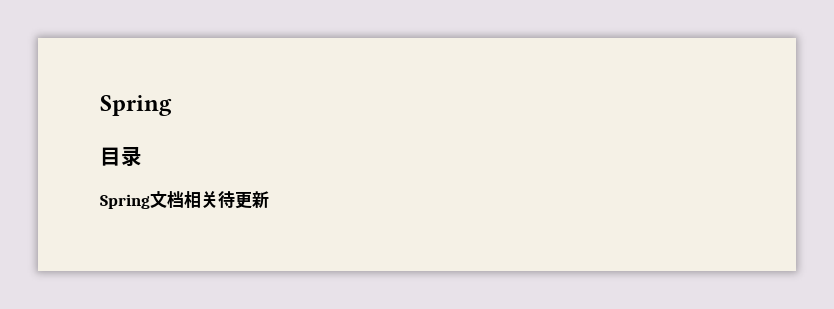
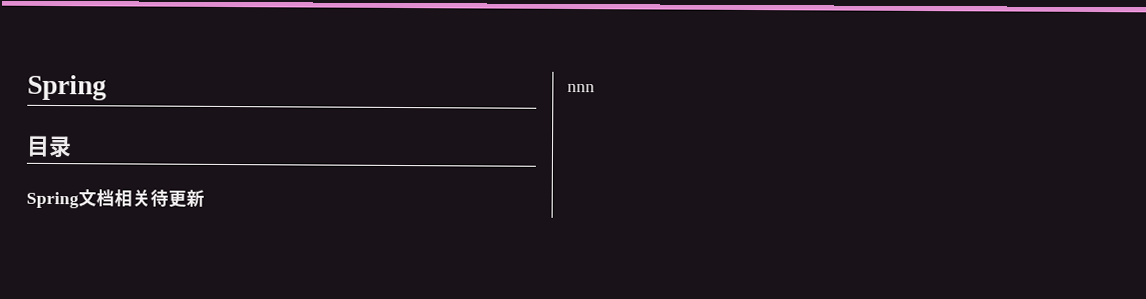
+ nnn

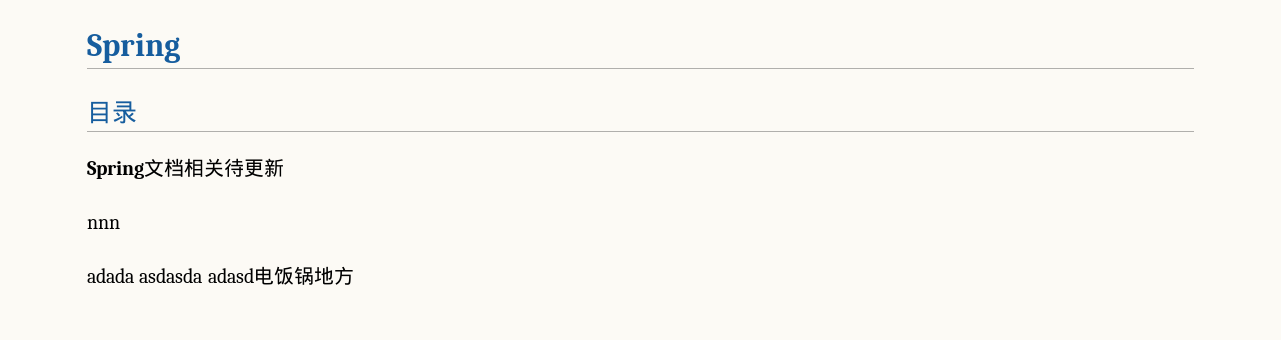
+ adada asdasda adasd电饭锅地方

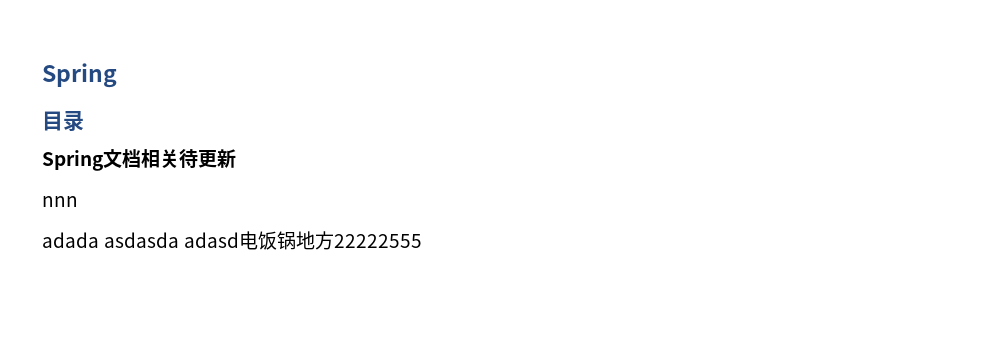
- adada asdasda adasd电饭锅地方
+ adada asdasda adasd电饭锅地方22222555

